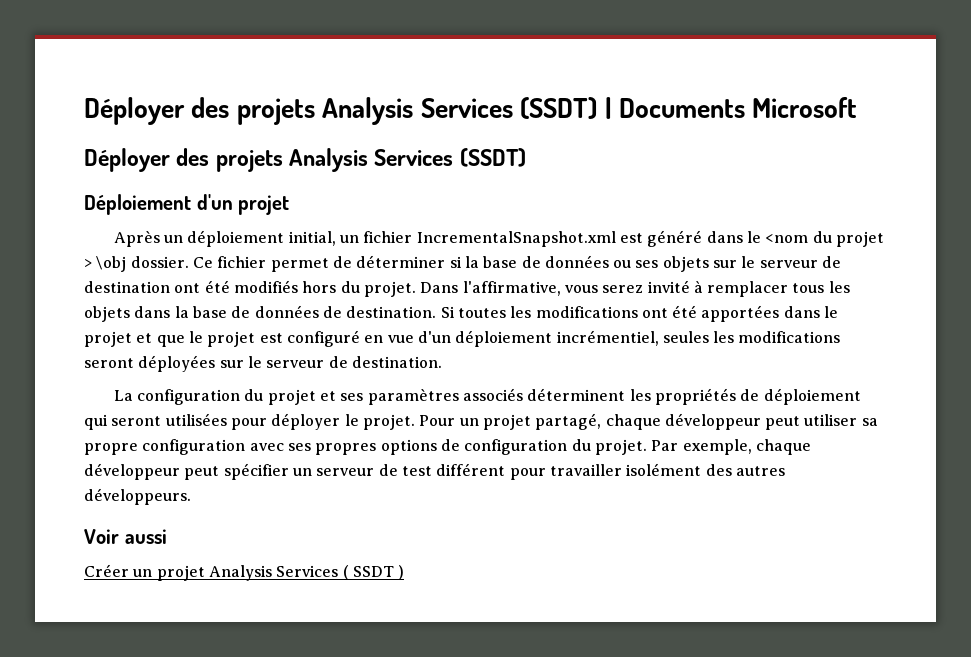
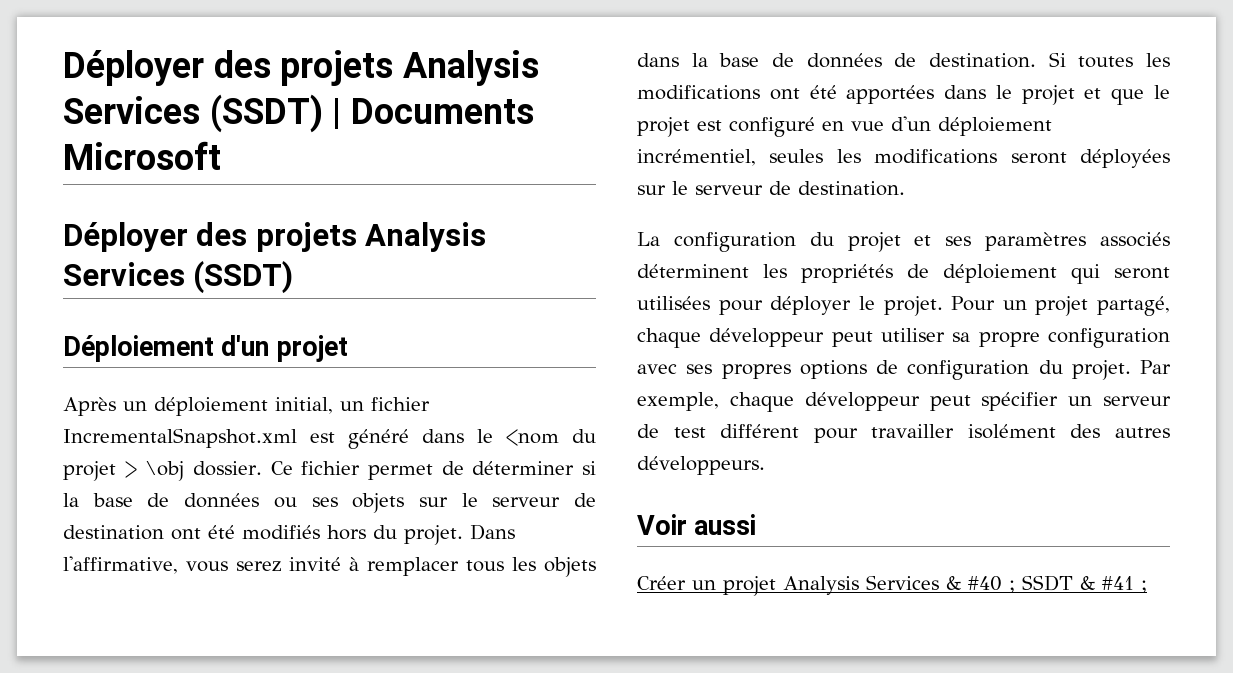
- Créer un projet Analysis Services ( SSDT )
+ Créer un projet Analysis Services & #40 ; SSDT & #41 ;

